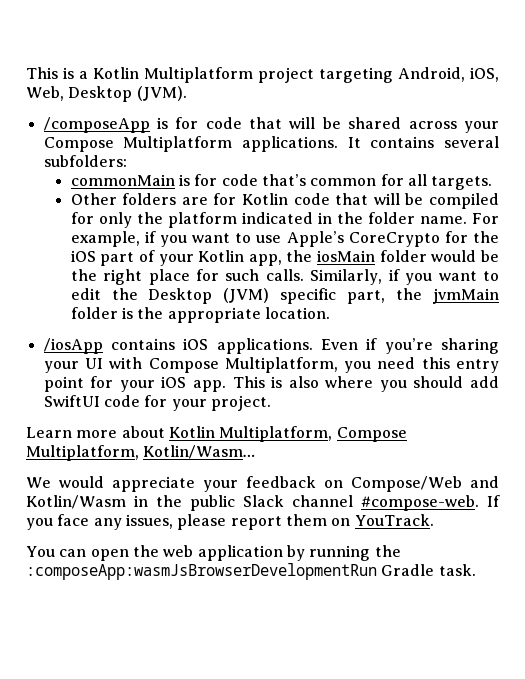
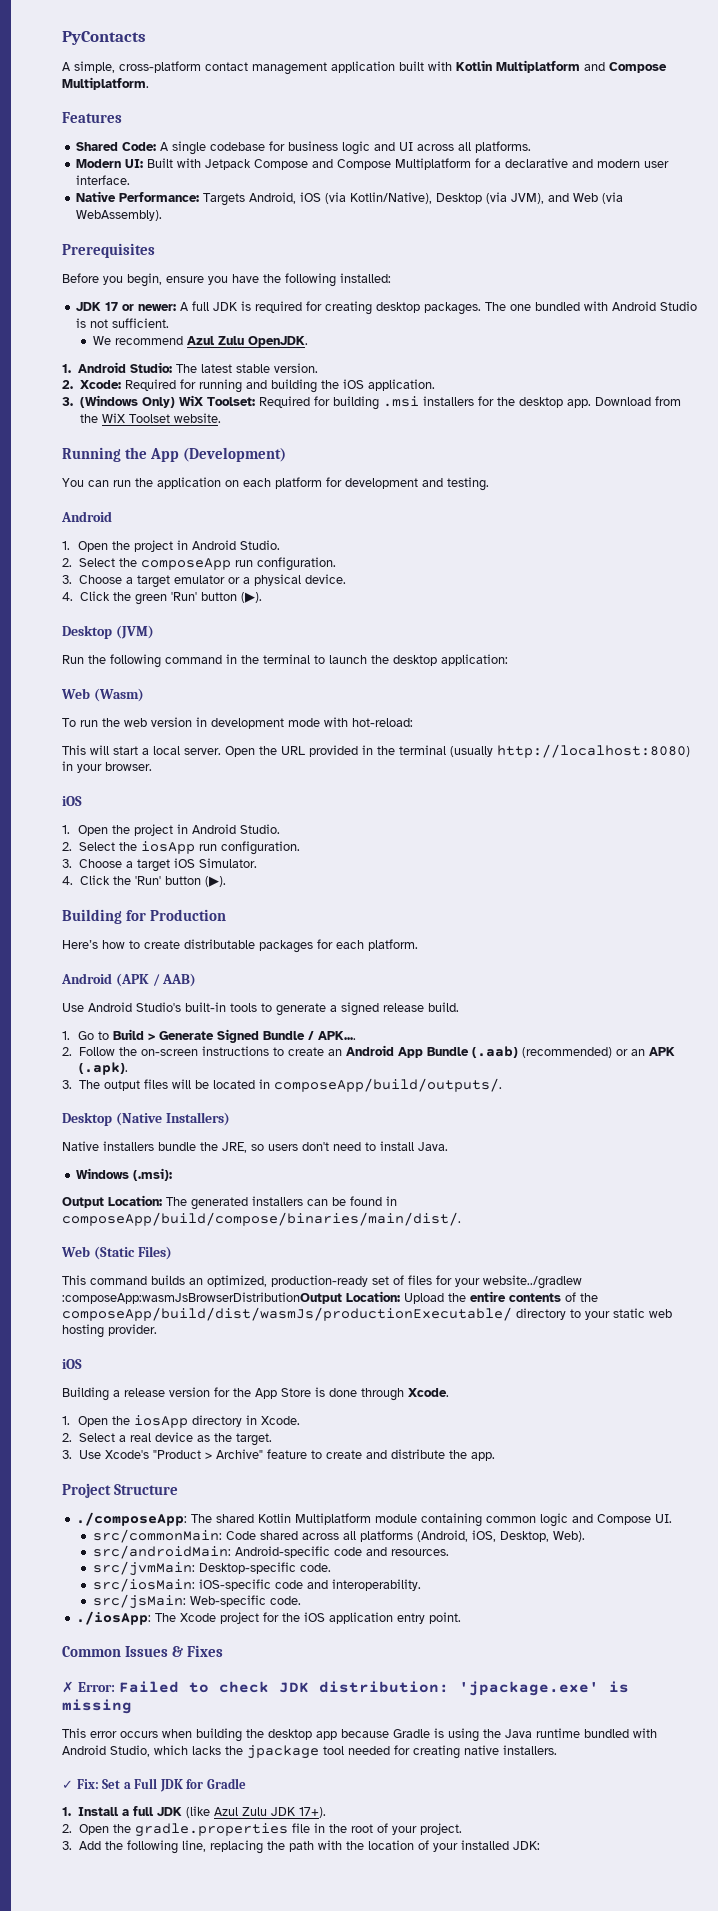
- This is a Kotlin Multiplatform project targeting Android, iOS, Web, Desktop (JVM).
- /composeApp is for code that will be shared across your Compose Multiplatform applications. It contains several subfolders:
- commonMain is for code that’s common for all targets.
- Other folders are for Kotlin code that will be compiled for only the platform indicated in the folder name. For example, if you want to use Apple’s CoreCrypto for the iOS part of your Kotlin app, the iosMain folder would be the right place for such calls. Similarly, if you want to edit the Desktop (JVM) specific part, the jvmMain folder is the appropriate location.
- /iosApp contains iOS applications. Even if you’re sharing your UI with Compose Multiplatform, you need this entry point for your iOS app. This is also where you should add SwiftUI code for your project.
- Learn more about Kotlin Multiplatform, Compose Multiplatform, Kotlin/Wasm…
- We would appreciate your feedback on Compose/Web and Kotlin/Wasm in the public Slack channel #compose-web. If you face any issues, please report them on YouTrack.
- You can open the web application by running the :composeApp:wasmJsBrowserDevelopmentRun Gradle task.
+ PyContacts
+ A simple, cross-platform contact management application built with Kotlin Multiplatform and Compose Multiplatform.
+ Features
+ Shared Code: A single codebase for business logic and UI across all platforms.
+ Modern UI: Built with Jetpack Compose and Compose Multiplatform for a declarative and modern user interface.
+ Native Performance: Targets Android, iOS (via Kotlin/Native), Desktop (via JVM), and Web (via WebAssembly).
+ Prerequisites
+ Before you begin, ensure you have the following installed:
+ JDK 17 or newer: A full JDK is required for creating desktop packages. The one bundled with Android Studio is not sufficient.
+ We recommend Azul Zulu OpenJDK.
+ 1. Android Studio: The latest stable version.
+ 2. Xcode: Required for running and building the iOS application.
+ 3. (Windows Only) WiX Toolset: Required for building .msi installers for the desktop app. Download from the WiX Toolset website.
+ Running the App (Development)
+ You can run the application on each platform for development and testing.
+ Android
+ 1. Open the project in Android Studio.
+ 2. Select the composeApp run configuration.
+ 3. Choose a target emulator or a physical device.
+ 4. Click the green 'Run' button (▶).
+ Desktop (JVM)
+ Run the following command in the terminal to launch the desktop application:
+ Web (Wasm)
+ To run the web version in development mode with hot-reload:
+ This will start a local server. Open the URL provided in the terminal (usually http://localhost:8080) in your browser.
+ iOS
+ 1. Open the project in Android Studio.
+ 2. Select the iosApp run configuration.
+ 3. Choose a target iOS Simulator.
+ 4. Click the 'Run' button (▶).
+ Building for Production
+ Here’s how to create distributable packages for each platform.
+ Android (APK / AAB)
+ Use Android Studio's built-in tools to generate a signed release build.
+ 1. Go to Build > Generate Signed Bundle / APK....
+ 2. Follow the on-screen instructions to create an Android App Bundle (.aab) (recommended) or an APK (.apk).
+ 3. The output files will be located in composeApp/build/outputs/.
+ Desktop (Native Installers)
+ Native installers bundle the JRE, so users don't need to install Java.
+ Windows (.msi):
+ Output Location: The generated installers can be found in composeApp/build/compose/binaries/main/dist/.
+ Web (Static Files)
+ This command builds an optimized, production-ready set of files for your website../gradlew :composeApp:wasmJsBrowserDistributionOutput Location: Upload the entire contents of the composeApp/build/dist/wasmJs/productionExecutable/ directory to your static web hosting provider.
+ iOS
+ Building a release version for the App Store is done through Xcode.
+ 1. Open the iosApp directory in Xcode.
+ 2. Select a real device as the target.
+ 3. Use Xcode's "Product > Archive" feature to create and distribute the app.
+ Project Structure
+ ./composeApp: The shared Kotlin Multiplatform module containing common logic and Compose UI.
+ src/commonMain: Code shared across all platforms (Android, iOS, Desktop, Web).
+ src/androidMain: Android-specific code and resources.
+ src/jvmMain: Desktop-specific code.
+ src/iosMain: iOS-specific code and interoperability.
+ src/jsMain: Web-specific code.
+ ./iosApp: The Xcode project for the iOS application entry point.
+ Common Issues & Fixes
+ ✗ Error: Failed to check JDK distribution: 'jpackage.exe' is missing
+ This error occurs when building the desktop app because Gradle is using the Java runtime bundled with Android Studio, which lacks the jpackage tool needed for creating native installers.
+ ✓ Fix: Set a Full JDK for Gradle
+ 1. Install a full JDK (like Azul Zulu JDK 17+).
+ 2. Open the gradle.properties file in the root of your project.
+ 3. Add the following line, replacing the path with the location of your installed JDK:

